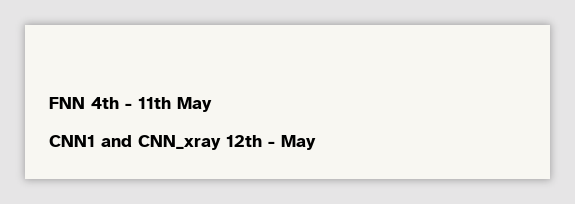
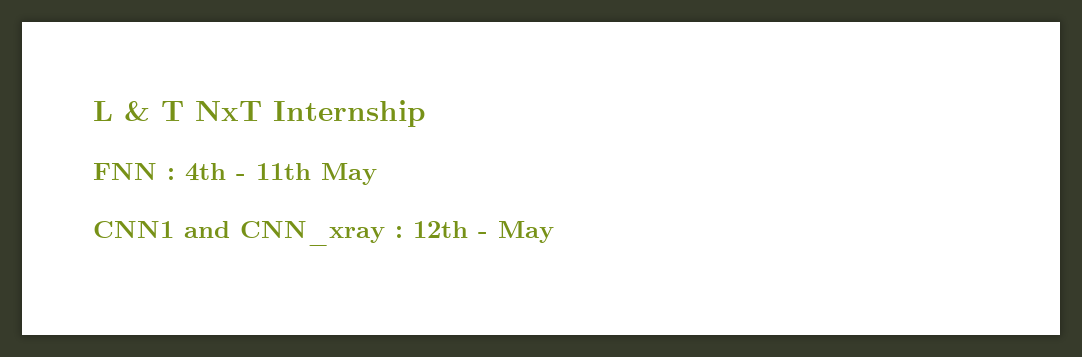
- FNN 4th - 11th May
+ L & T NxT Internship
+ FNN : 4th - 11th May
- CNN1 and CNN_xray 12th - May
+ CNN1 and CNN_xray : 12th - May

